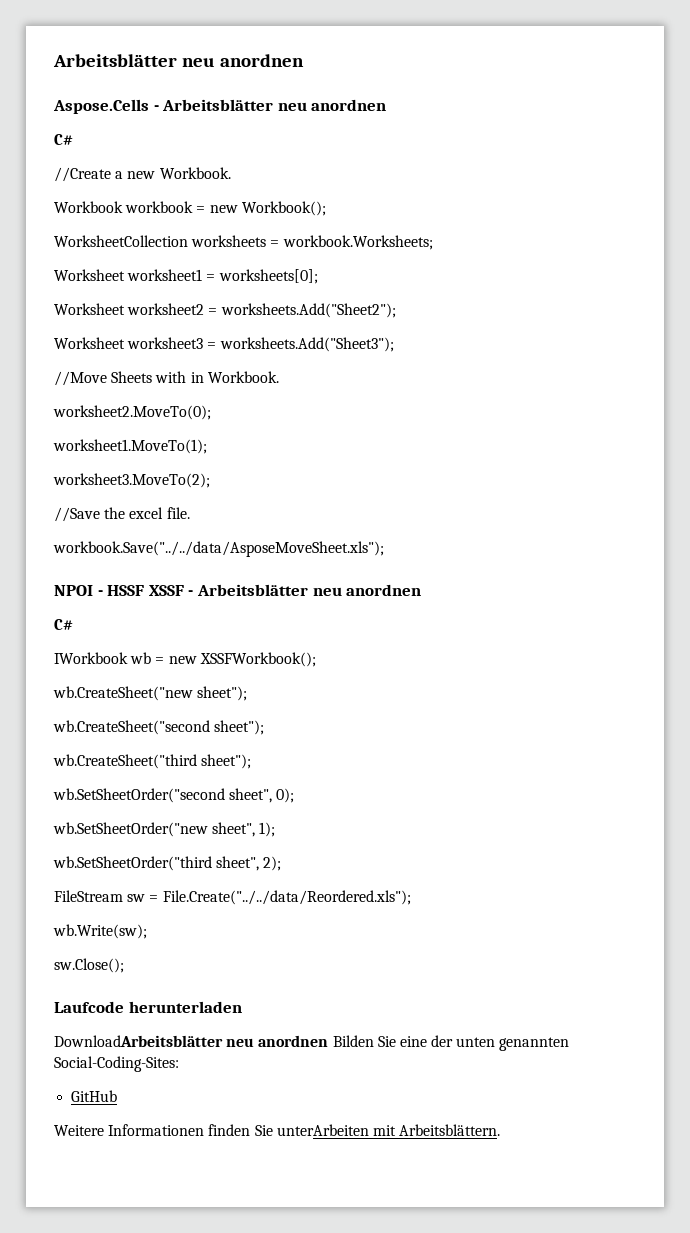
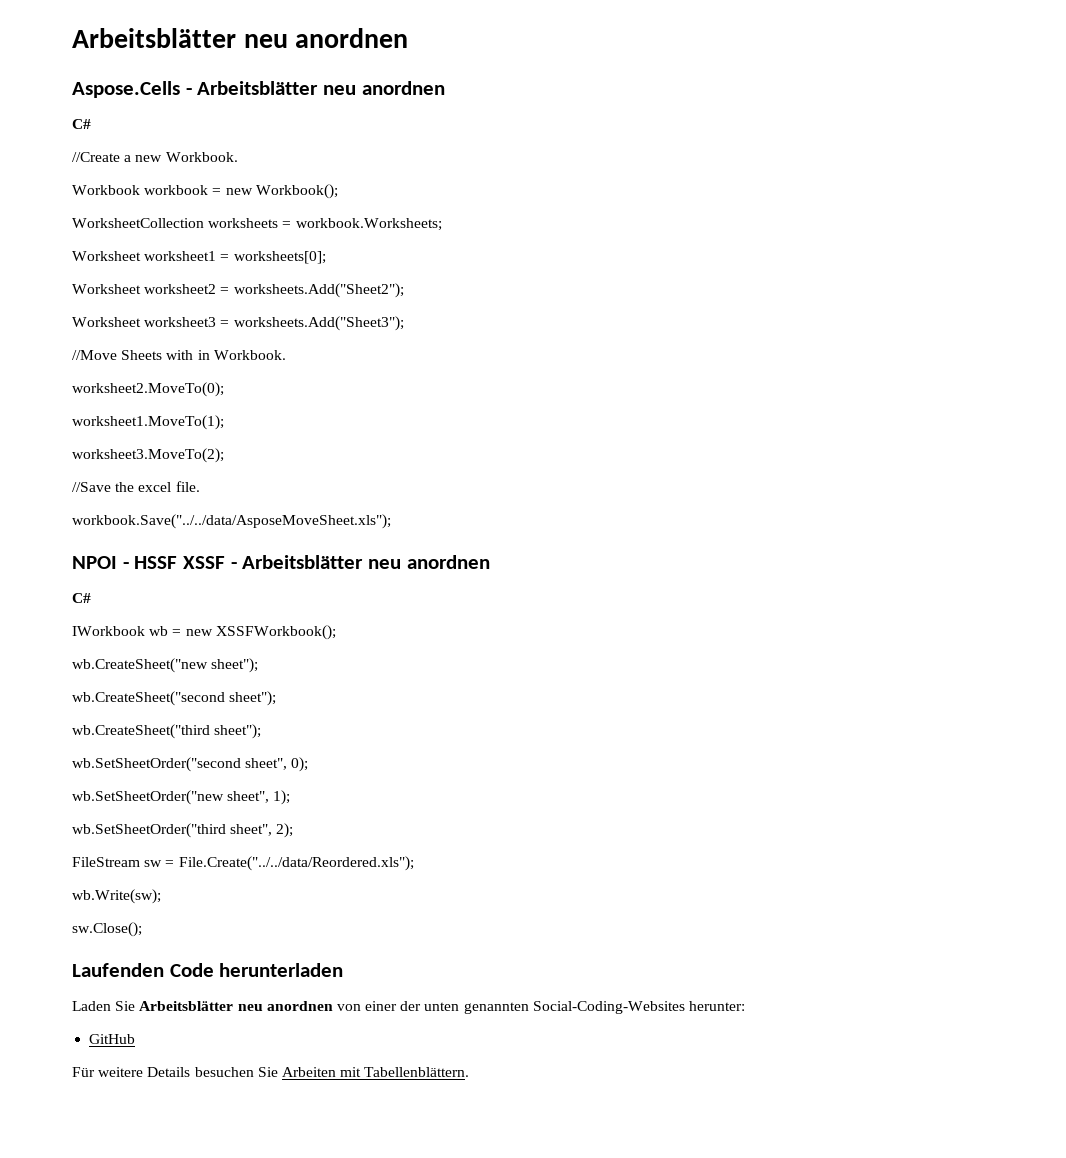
- Laufcode herunterladen
+ Laufenden Code herunterladen
- DownloadArbeitsblätter neu anordnen Bilden Sie eine der unten genannten Social-Coding-Sites:
+ Laden Sie Arbeitsblätter neu anordnen von einer der unten genannten Social-Coding-Websites herunter:
- Weitere Informationen finden Sie unterArbeiten mit Arbeitsblättern.
+ Für weitere Details besuchen Sie Arbeiten mit Tabellenblättern.

